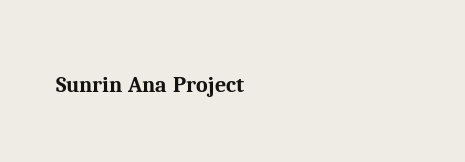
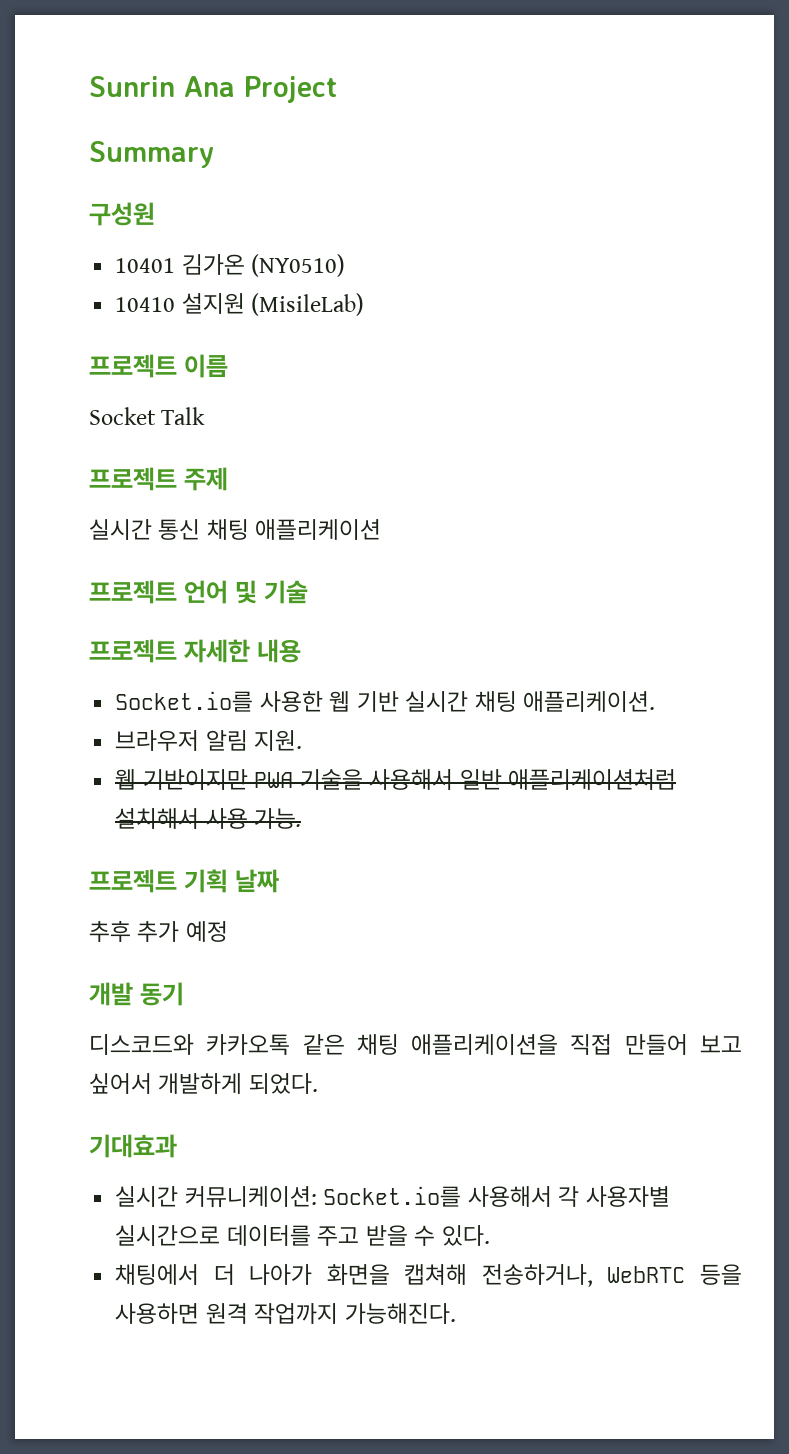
+ Summary
+ 구성원
+ 10401 김가온 (NY0510)
+ 10410 설지원 (MisileLab)
+ 프로젝트 이름
+ Socket Talk
+ 프로젝트 주제
+ 실시간 통신 채팅 애플리케이션
+ 프로젝트 언어 및 기술
+ 프로젝트 자세한 내용
+ Socket.io를 사용한 웹 기반 실시간 채팅 애플리케이션.
+ 브라우저 알림 지원.
+ 웹 기반이지만 PWA 기술을 사용해서 일반 애플리케이션처럼 설치해서 사용 가능.
+ 프로젝트 기획 날짜
+ 추후 추가 예정
+ 개발 동기
+ 디스코드와 카카오톡 같은 채팅 애플리케이션을 직접 만들어 보고 싶어서 개발하게 되었다.
+ 기대효과
+ 실시간 커뮤니케이션: Socket.io를 사용해서 각 사용자별 실시간으로 데이터를 주고 받을 수 있다.
+ 채팅에서 더 나아가 화면을 캡쳐해 전송하거나, WebRTC 등을 사용하면 원격 작업까지 가능해진다.

